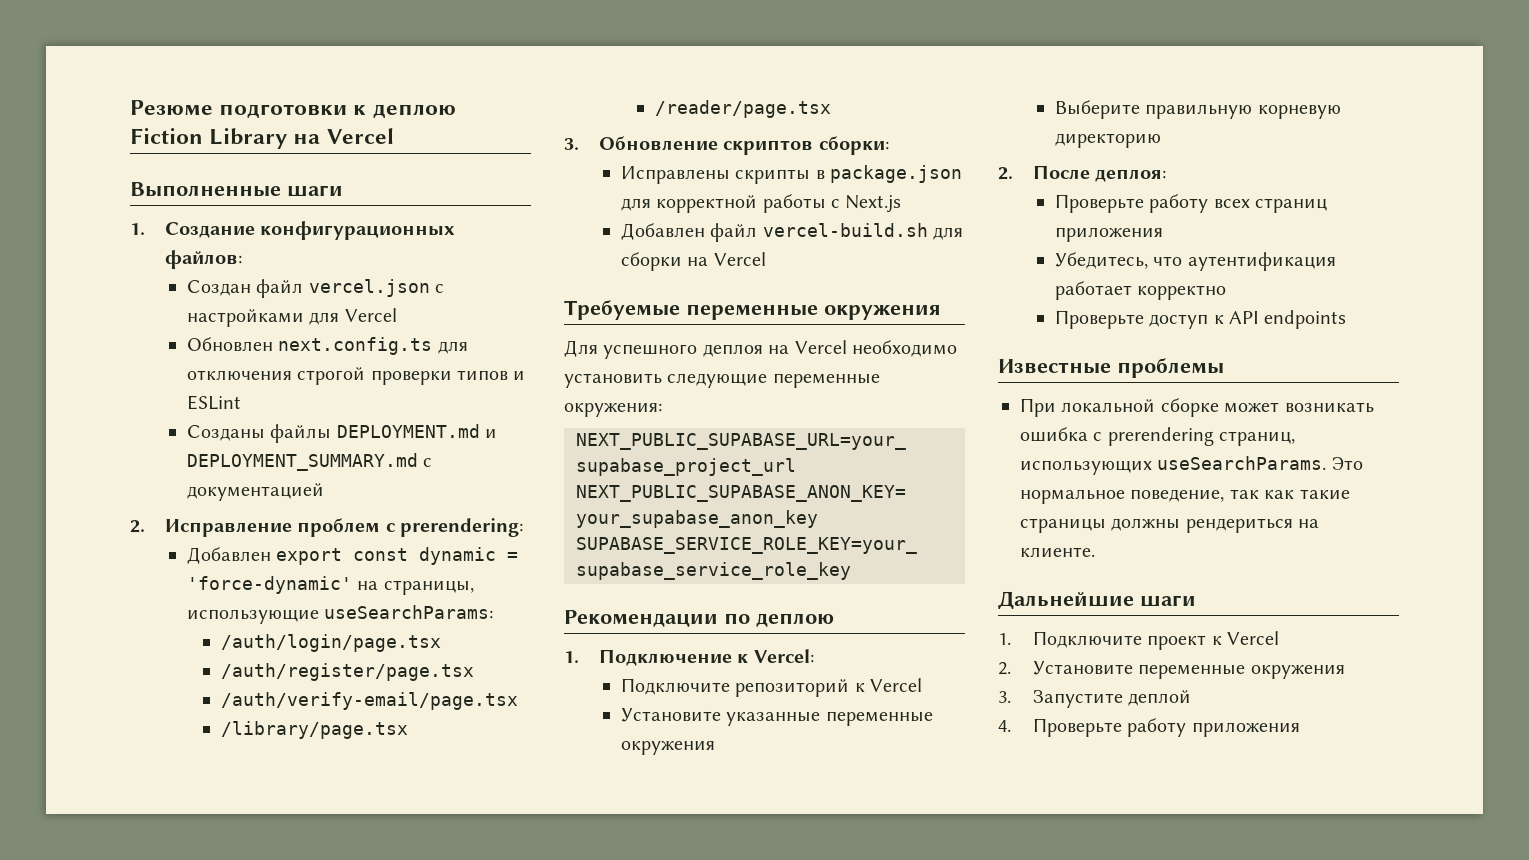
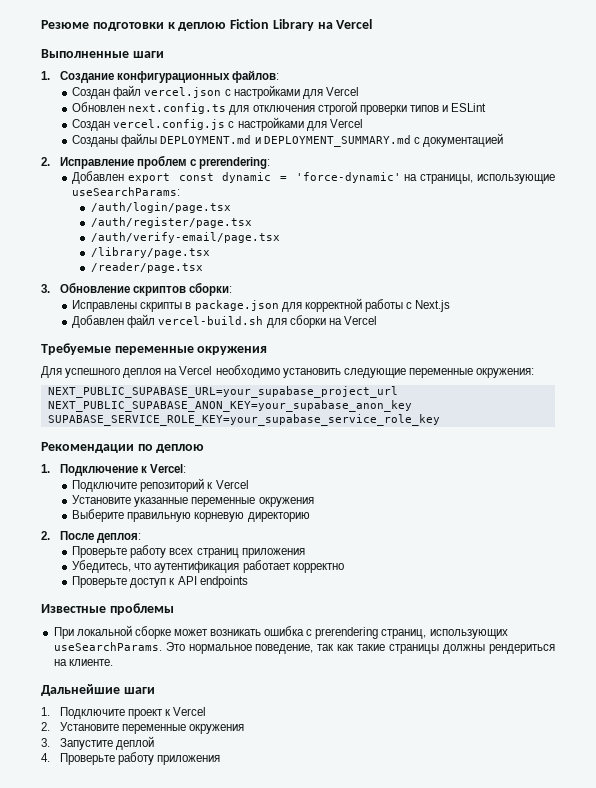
+ Создан vercel.config.js с настройками для Vercel

